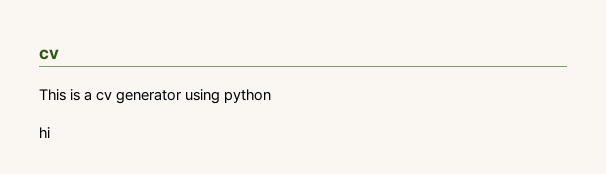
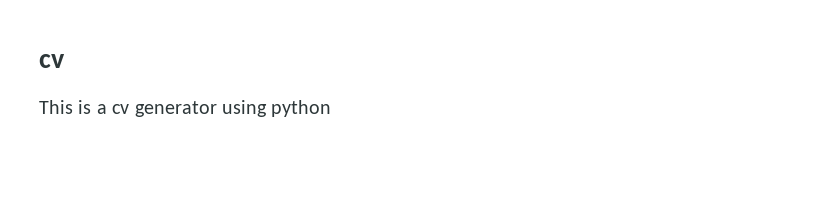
- hi

